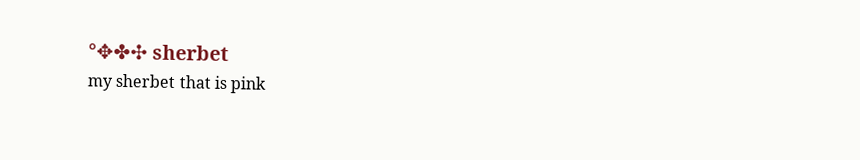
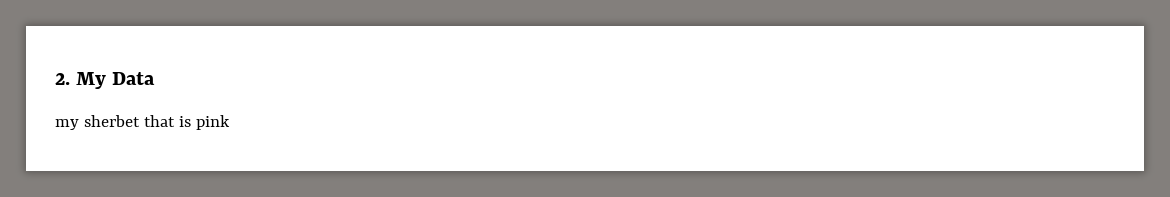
- °✥✤✣ sherbet
+ 2. My Data

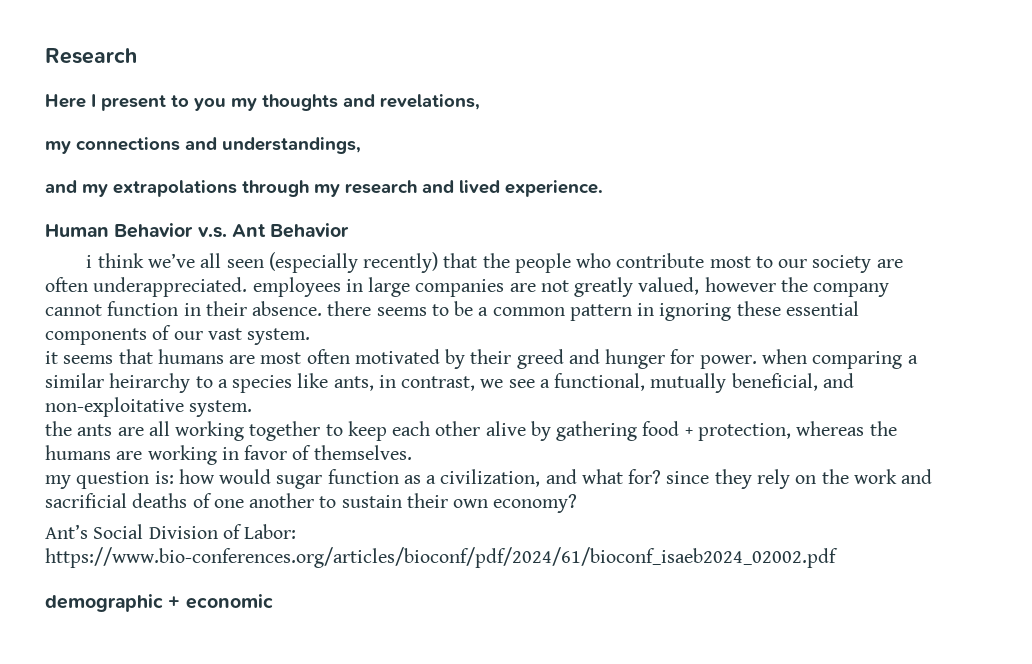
- 2. My Data
- my sherbet that is pink
+ Research
+ Here I present to you my thoughts and revelations,
+ my connections and understandings,
+ and my extrapolations through my research and lived experience.
+ Human Behavior v.s. Ant Behavior
+ i think we’ve all seen (especially recently) that the people who contribute most to our society are often underappreciated. employees in large companies are not greatly valued, however the company cannot function in their absence. there seems to be a common pattern in ignoring these essential components of our vast system.
+ it seems that humans are most often motivated by their greed and hunger for power. when comparing a similar heirarchy to a species like ants, in contrast, we see a functional, mutually beneficial, and non-exploitative system.
+ the ants are all working together to keep each other alive by gathering food + protection, whereas the humans are working in favor of themselves.
+ my question is: how would sugar function as a civilization, and what for? since they rely on the work and sacrificial deaths of one another to sustain their own economy?
+ Ant’s Social Division of Labor: https://www.bio-conferences.org/articles/bioconf/pdf/2024/61/bioconf_isaeb2024_02002.pdf
+ demographic + economic

